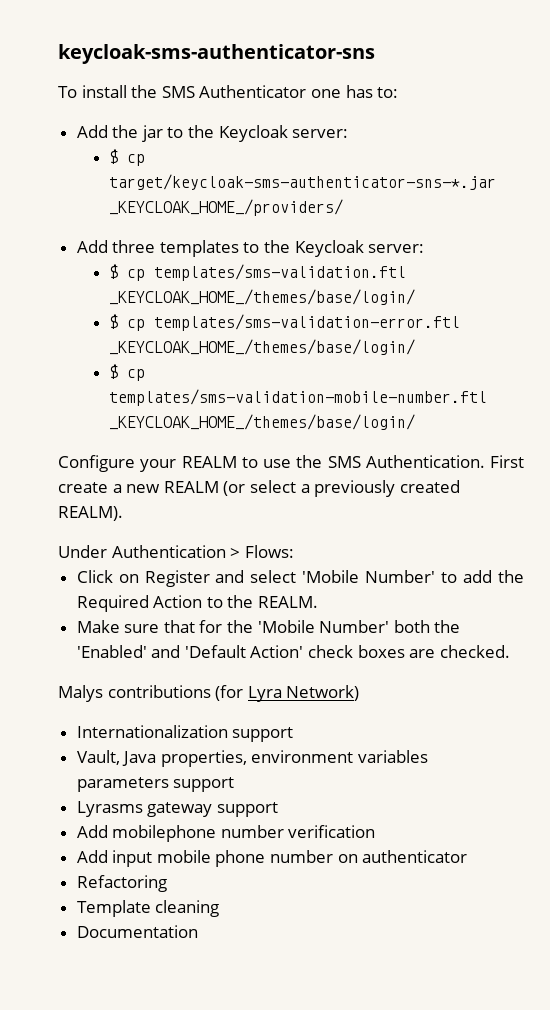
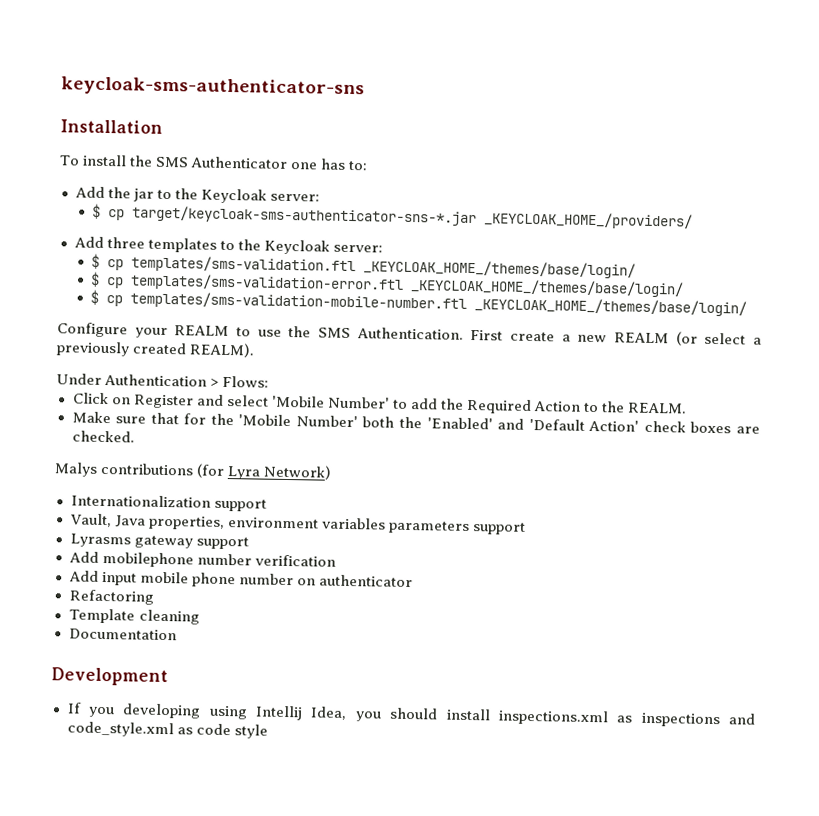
+ Installation
+ Development
+ If you developing using Intellij Idea, you should install inspections.xml as inspections and code_style.xml as code style

